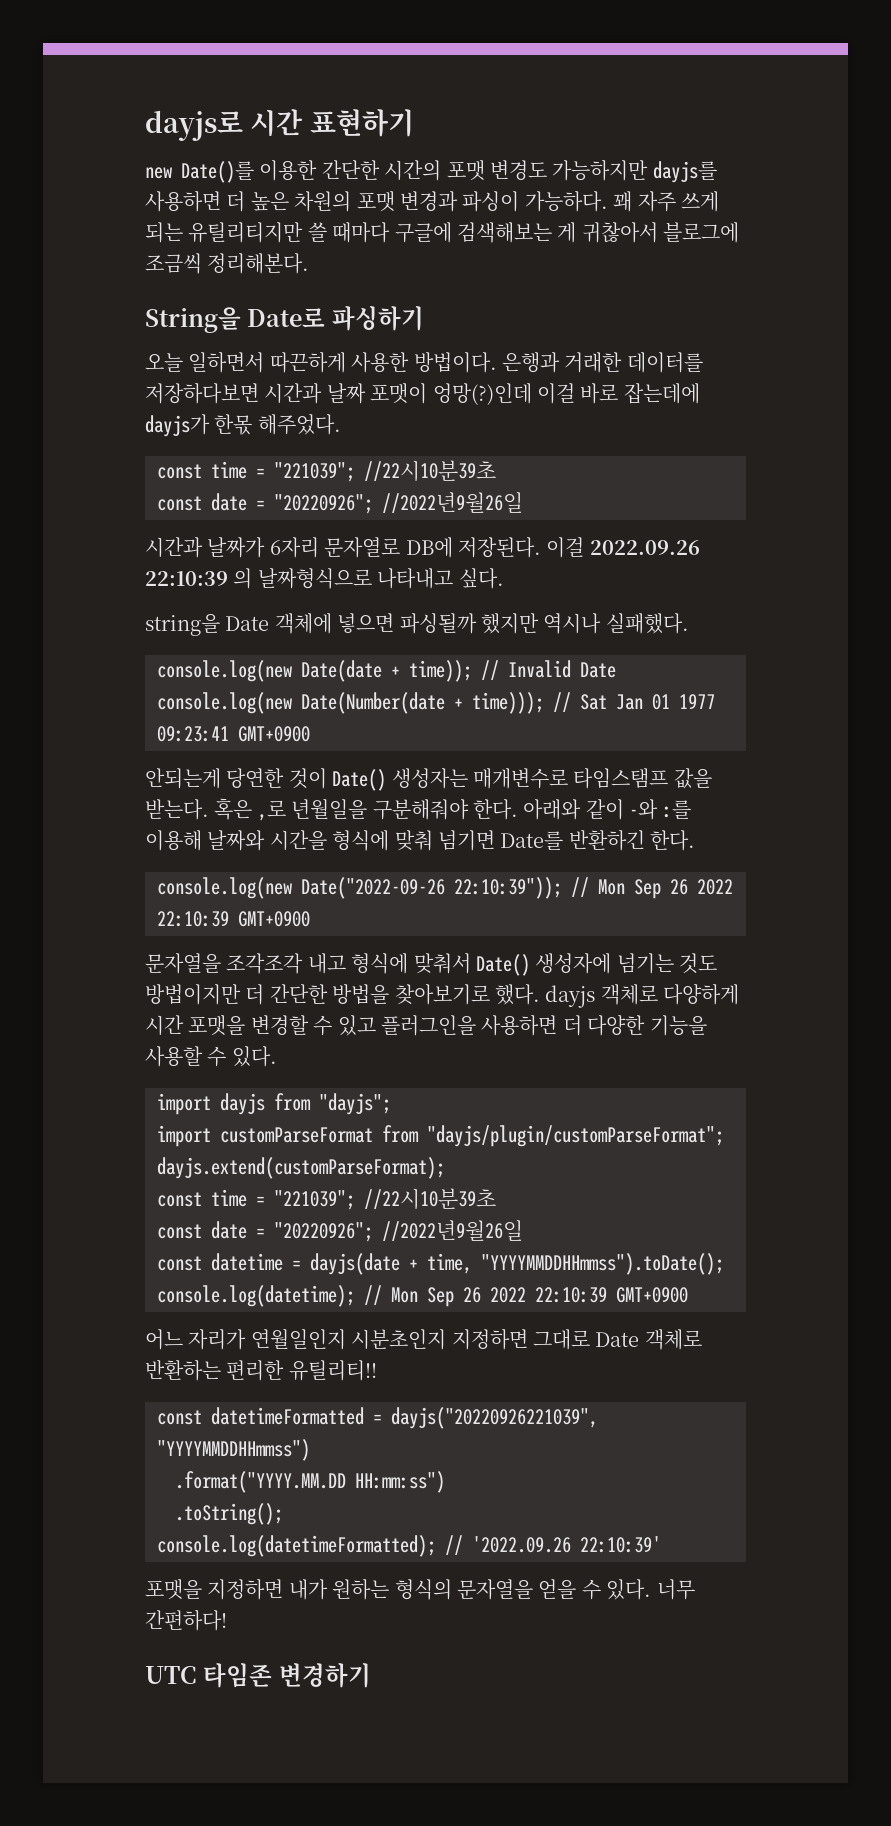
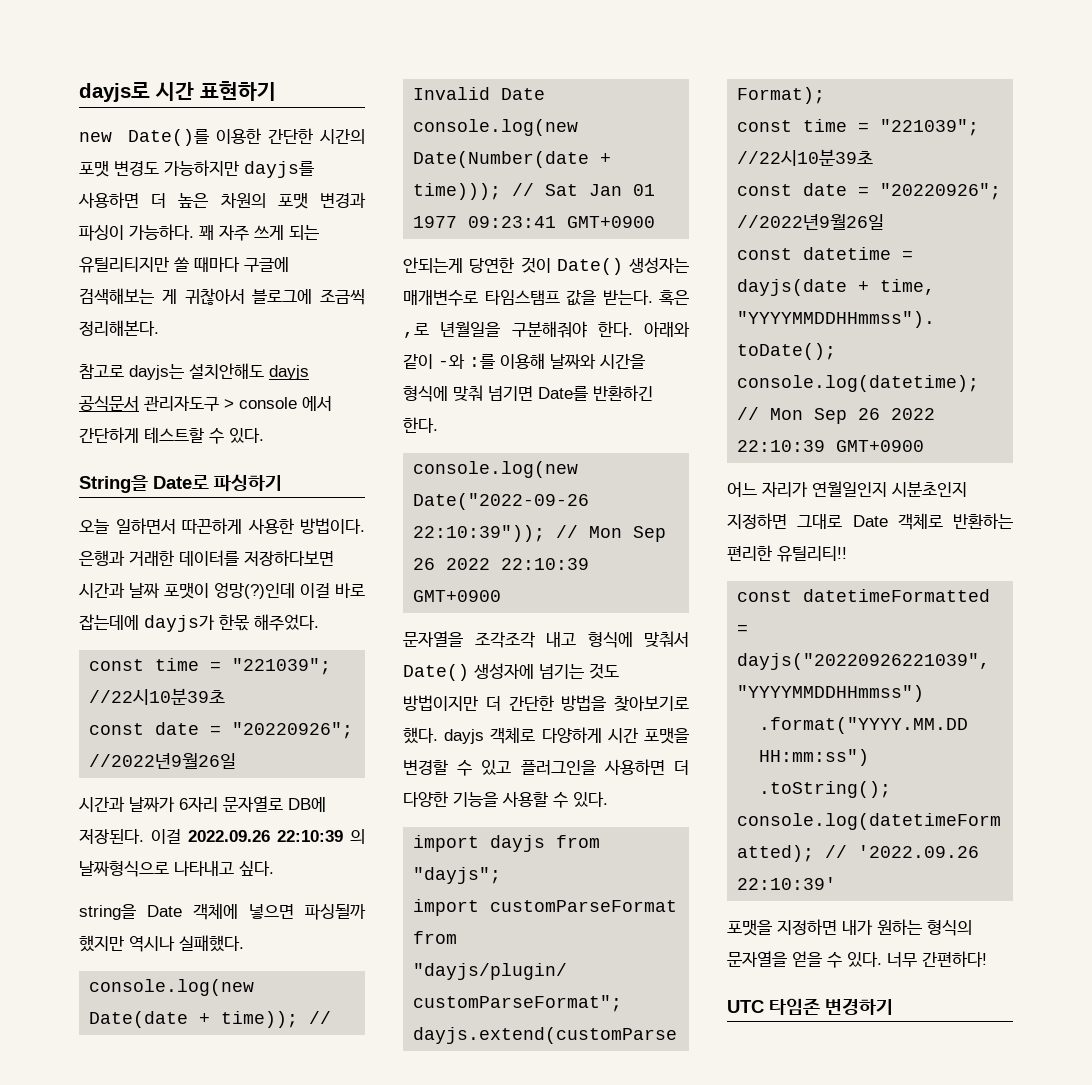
+ 참고로 dayjs는 설치안해도 dayjs 공식문서 관리자도구 > console 에서 간단하게 테스트할 수 있다.

